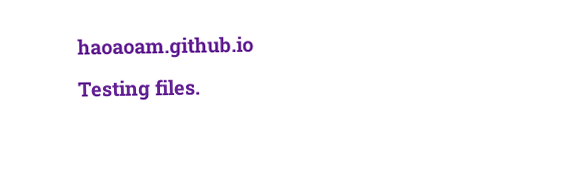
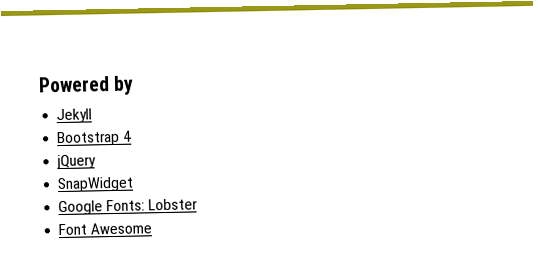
- haoaoam.github.io
- Testing files.
+ Powered by
+ Jekyll
+ Bootstrap 4
+ jQuery
+ SnapWidget
+ Google Fonts: Lobster
+ Font Awesome

